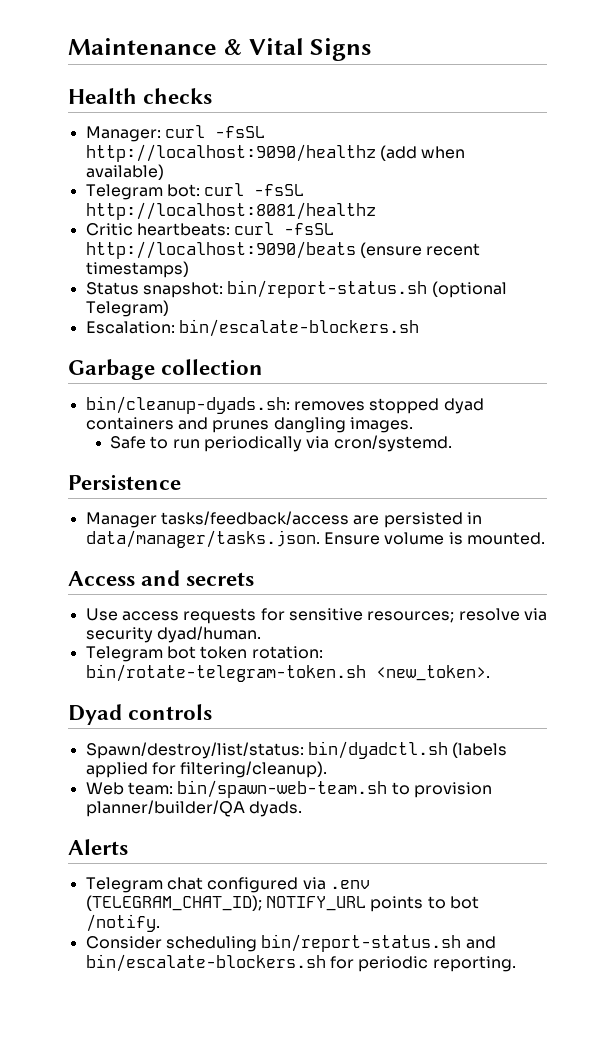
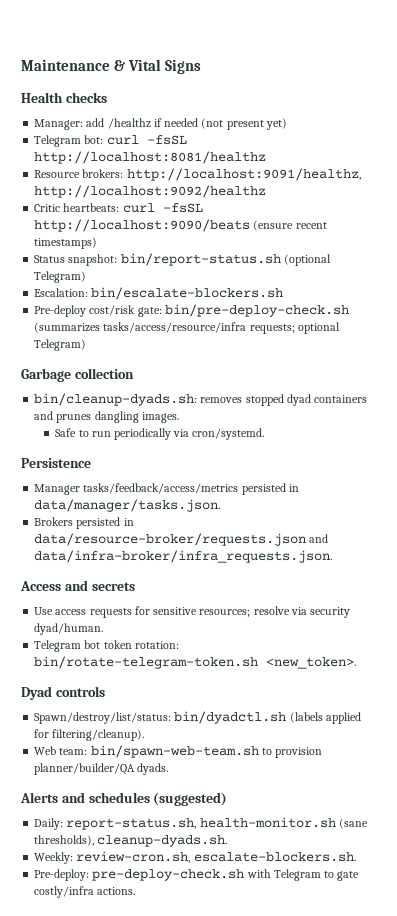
- Manager: curl -fsSL http://localhost:9090/healthz (add when available)
+ Manager: add /healthz if needed (not present yet)
+ Resource brokers: http://localhost:9091/healthz, http://localhost:9092/healthz
+ Pre-deploy cost/risk gate: bin/pre-deploy-check.sh (summarizes tasks/access/resource/infra requests; optional Telegram)
- Manager tasks/feedback/access are persisted in data/manager/tasks.json. Ensure volume is mounted.
+ Manager tasks/feedback/access/metrics persisted in data/manager/tasks.json.
+ Brokers persisted in data/resource-broker/requests.json and data/infra-broker/infra_requests.json.
- Alerts
- Telegram chat configured via .env (TELEGRAM_CHAT_ID); NOTIFY_URL points to bot /notify.
- Consider scheduling bin/report-status.sh and bin/escalate-blockers.sh for periodic reporting.
+ Alerts and schedules (suggested)
+ Daily: report-status.sh, health-monitor.sh (sane thresholds), cleanup-dyads.sh.
+ Weekly: review-cron.sh, escalate-blockers.sh.
+ Pre-deploy: pre-deploy-check.sh with Telegram to gate costly/infra actions.

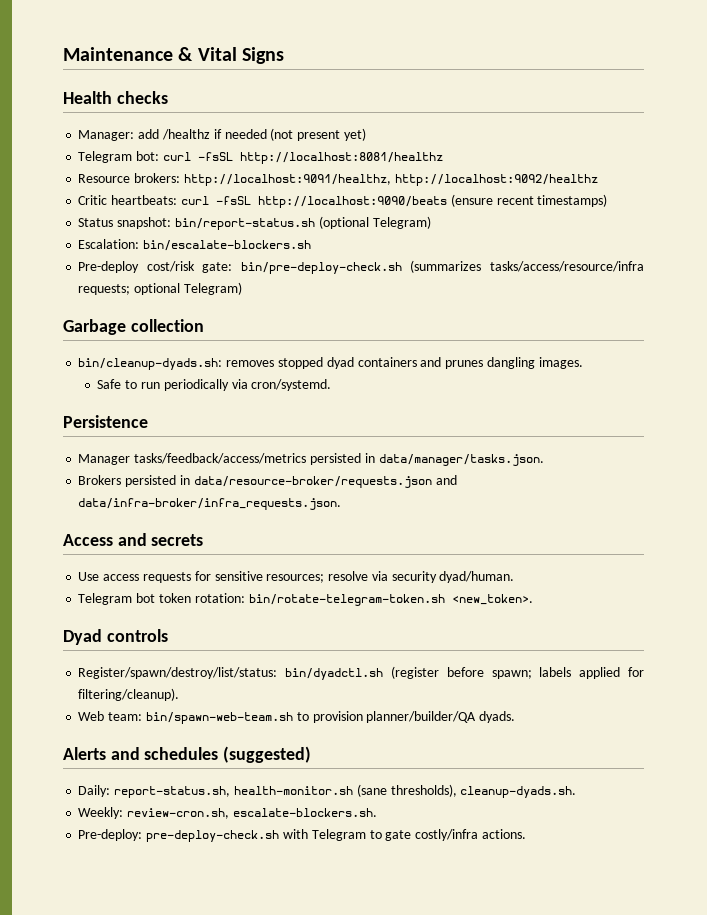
- Spawn/destroy/list/status: bin/dyadctl.sh (labels applied for filtering/cleanup).
+ Register/spawn/destroy/list/status: bin/dyadctl.sh (register before spawn; labels applied for filtering/cleanup).

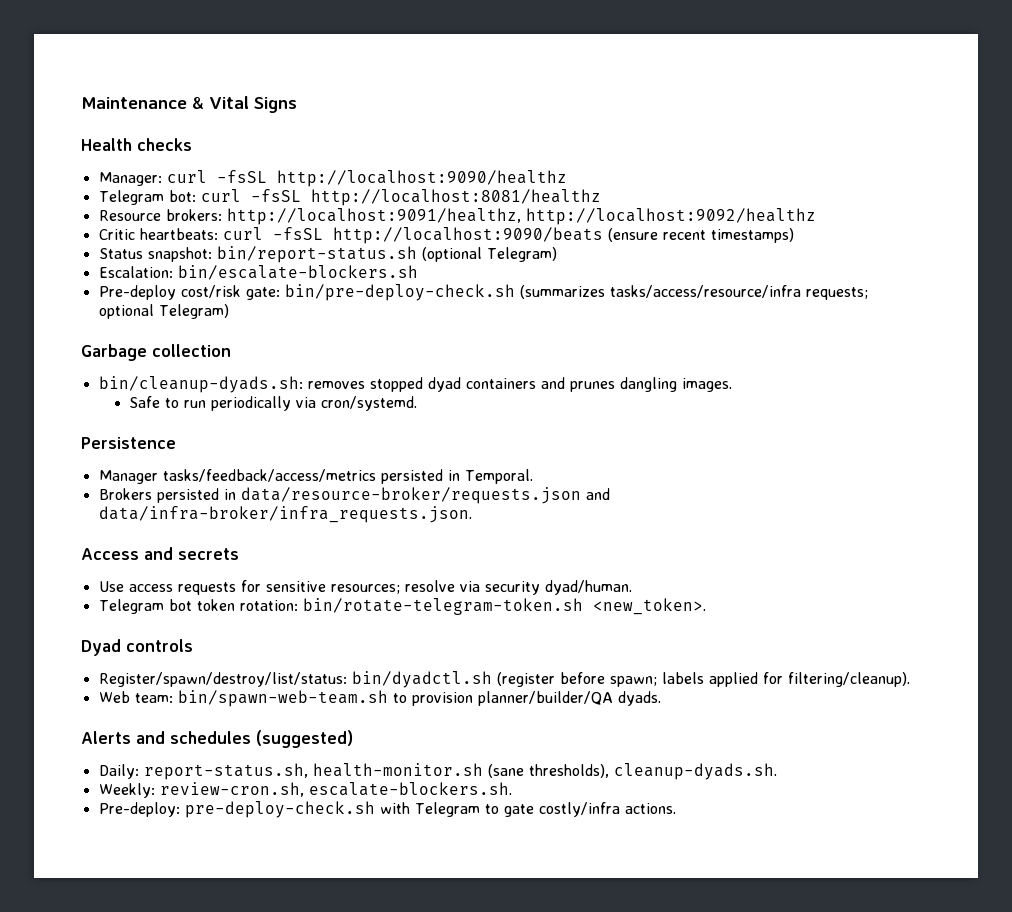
- Manager: add /healthz if needed (not present yet)
+ Manager: curl -fsSL http://localhost:9090/healthz
- Manager tasks/feedback/access/metrics persisted in data/manager/tasks.json.
+ Manager tasks/feedback/access/metrics persisted in Temporal.

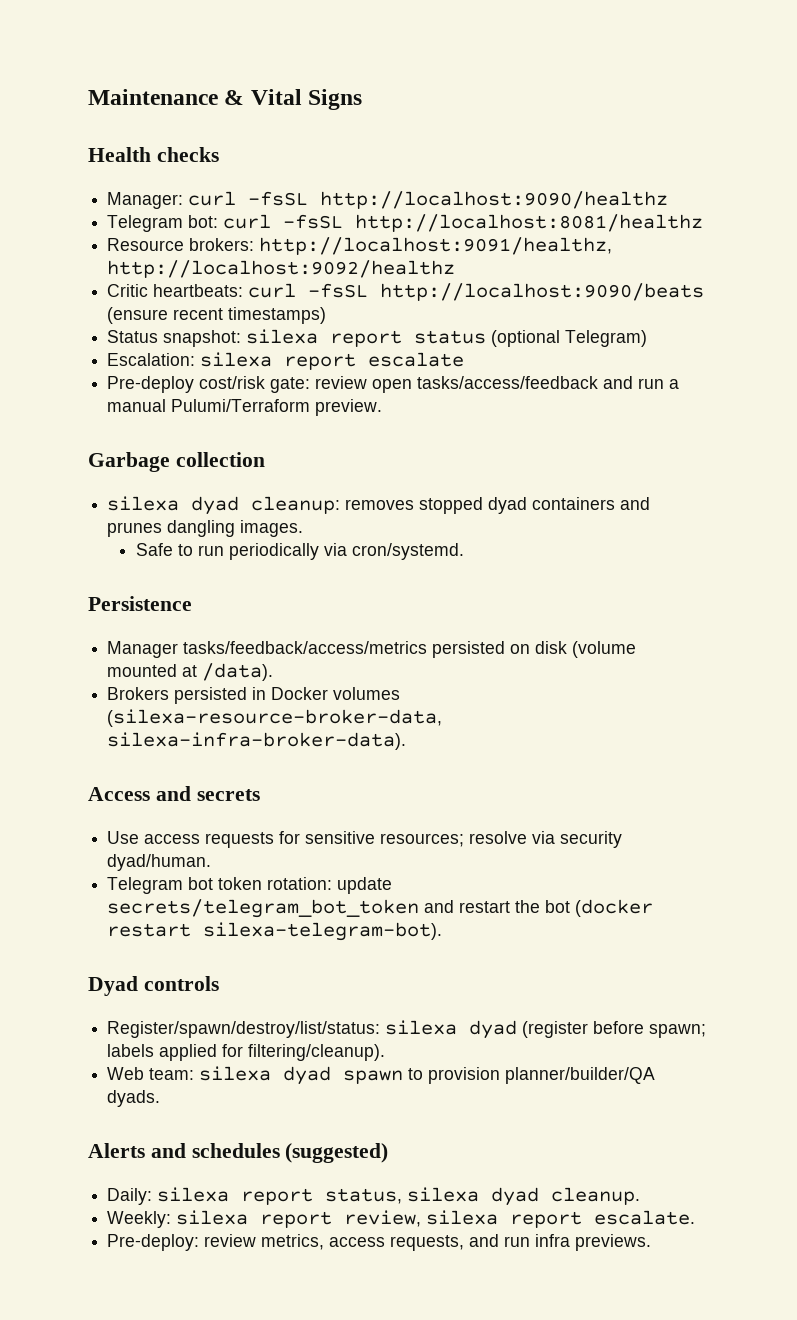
- Status snapshot: bin/report-status.sh (optional Telegram)
+ Status snapshot: silexa report status (optional Telegram)
- Escalation: bin/escalate-blockers.sh
+ Escalation: silexa report escalate
- Pre-deploy cost/risk gate: bin/pre-deploy-check.sh (summarizes tasks/access/resource/infra requests; optional Telegram)
+ Pre-deploy cost/risk gate: review open tasks/access/feedback and run a manual Pulumi/Terraform preview.
- bin/cleanup-dyads.sh: removes stopped dyad containers and prunes dangling images.
+ silexa dyad cleanup: removes stopped dyad containers and prunes dangling images.
- Manager tasks/feedback/access/metrics persisted in Temporal.
+ Manager tasks/feedback/access/metrics persisted on disk (volume mounted at /data).
- Brokers persisted in data/resource-broker/requests.json and data/infra-broker/infra_requests.json.
+ Brokers persisted in Docker volumes (silexa-resource-broker-data, silexa-infra-broker-data).
- Telegram bot token rotation: bin/rotate-telegram-token.sh <new_token>.
+ Telegram bot token rotation: update secrets/telegram_bot_token and restart the bot (docker restart silexa-telegram-bot).
- Register/spawn/destroy/list/status: bin/dyadctl.sh (register before spawn; labels applied for filtering/cleanup).
+ Register/spawn/destroy/list/status: silexa dyad (register before spawn; labels applied for filtering/cleanup).
- Web team: bin/spawn-web-team.sh to provision planner/builder/QA dyads.
+ Web team: silexa dyad spawn to provision planner/builder/QA dyads.
- Daily: report-status.sh, health-monitor.sh (sane thresholds), cleanup-dyads.sh.
- Weekly: review-cron.sh, escalate-blockers.sh.
- Pre-deploy: pre-deploy-check.sh with Telegram to gate costly/infra actions.
+ Daily: silexa report status, silexa dyad cleanup.
+ Weekly: silexa report review, silexa report escalate.
+ Pre-deploy: review metrics, access requests, and run infra previews.

